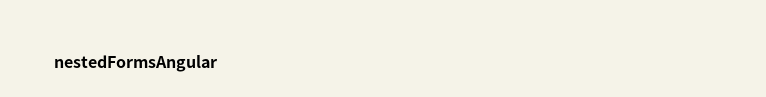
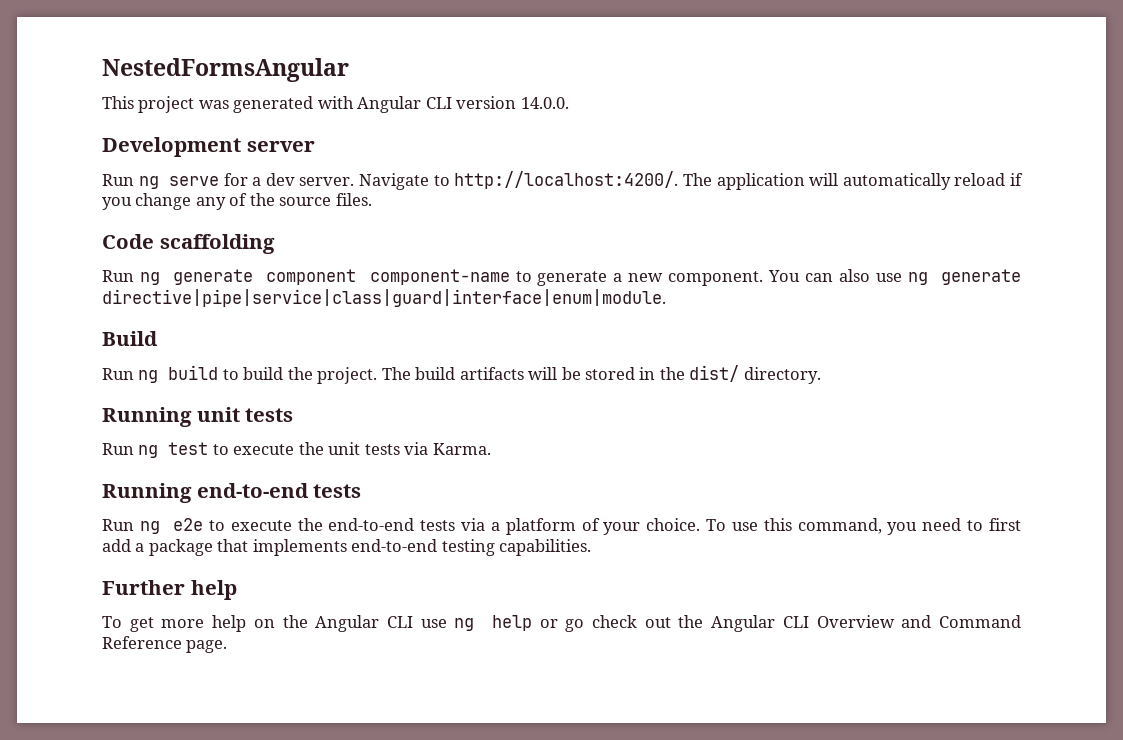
- nestedFormsAngular
+ NestedFormsAngular
+ This project was generated with Angular CLI version 14.0.0.
+ Development server
+ Run ng serve for a dev server. Navigate to http://localhost:4200/. The application will automatically reload if you change any of the source files.
+ Code scaffolding
+ Run ng generate component component-name to generate a new component. You can also use ng generate directive|pipe|service|class|guard|interface|enum|module.
+ Build
+ Run ng build to build the project. The build artifacts will be stored in the dist/ directory.
+ Running unit tests
+ Run ng test to execute the unit tests via Karma.
+ Running end-to-end tests
+ Run ng e2e to execute the end-to-end tests via a platform of your choice. To use this command, you need to first add a package that implements end-to-end testing capabilities.
+ Further help
+ To get more help on the Angular CLI use ng help or go check out the Angular CLI Overview and Command Reference page.

